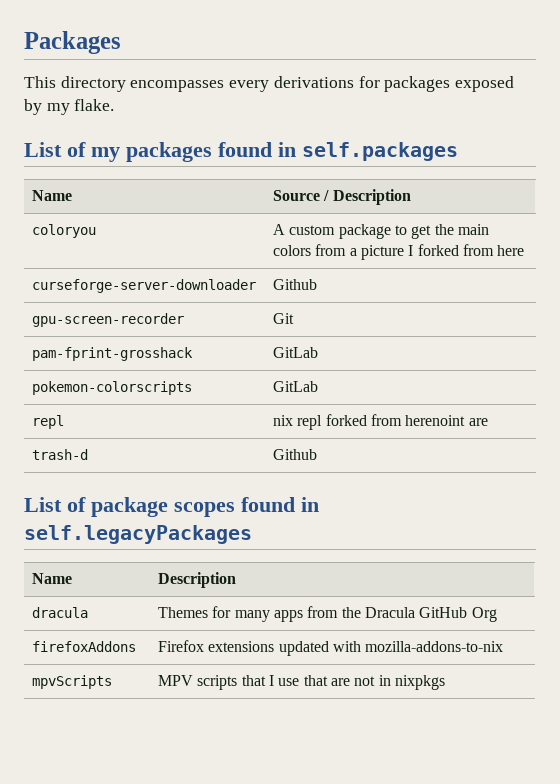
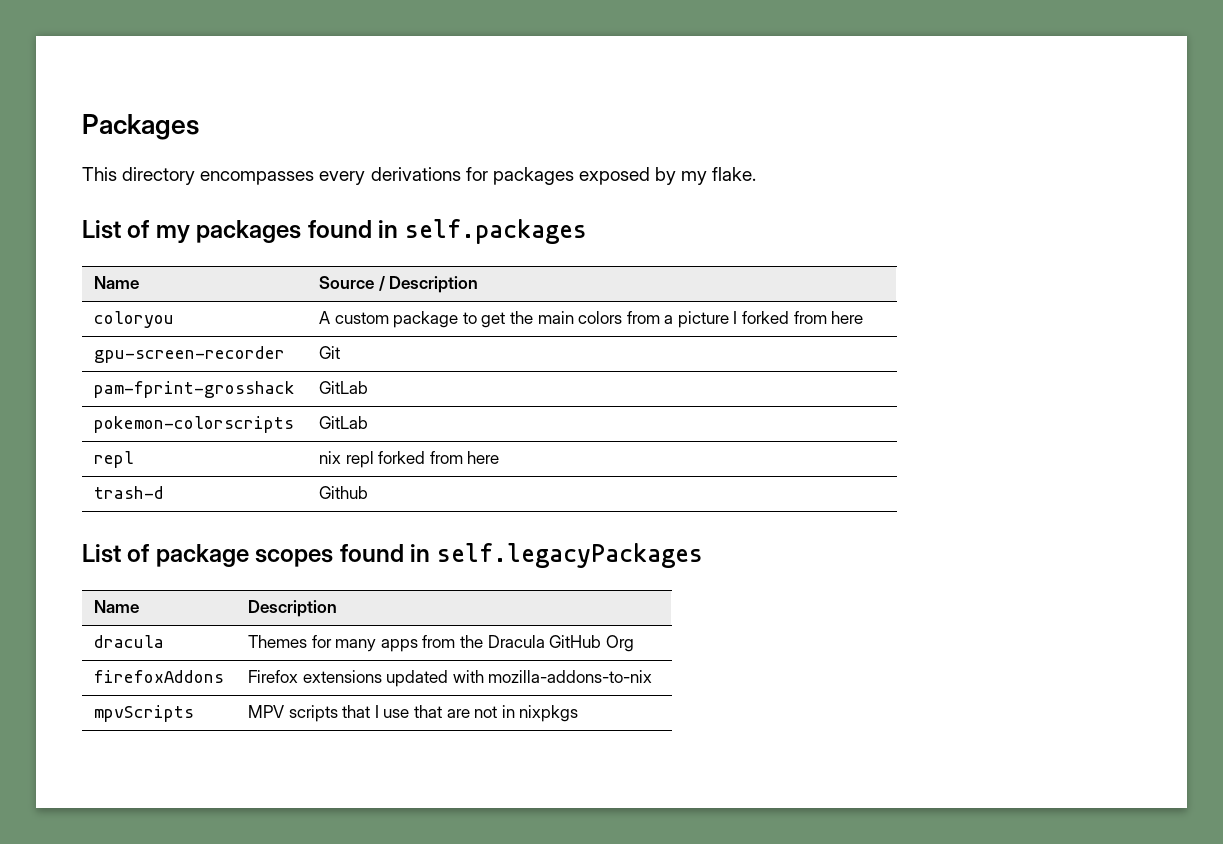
- curseforge-server-downloader | Github
- repl | nix repl forked from herenoint are
+ repl | nix repl forked from here

